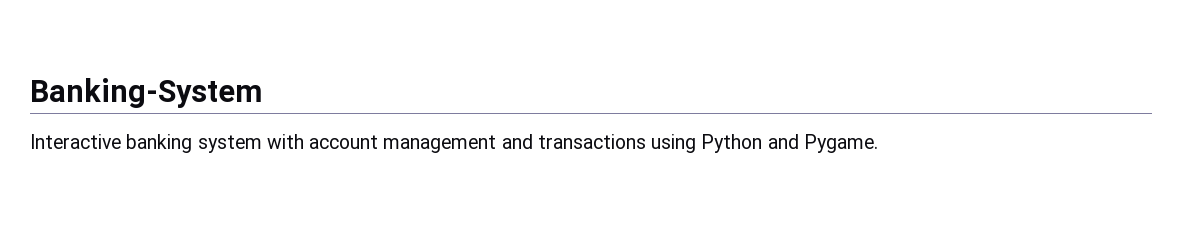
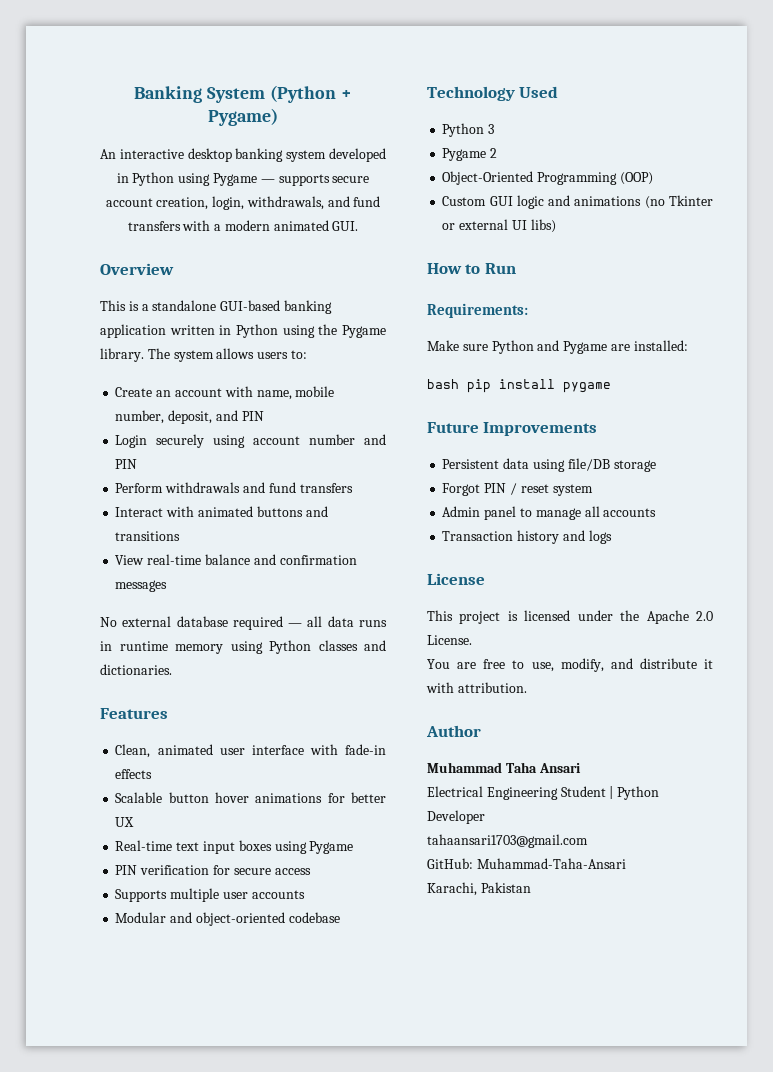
- Banking-System
- Interactive banking system with account management and transactions using Python and Pygame.
+ Banking System (Python + Pygame)
+ An interactive desktop banking system developed in Python using Pygame — supports secure account creation, login, withdrawals, and fund transfers with a modern animated GUI.
+ Overview
+ This is a standalone GUI-based banking application written in Python using the Pygame library. The system allows users to:
+ Create an account with name, mobile number, deposit, and PIN
+ Login securely using account number and PIN
+ Perform withdrawals and fund transfers
+ Interact with animated buttons and transitions
+ View real-time balance and confirmation messages
+ No external database required — all data runs in runtime memory using Python classes and dictionaries.
+ Features
+ Clean, animated user interface with fade-in effects
+ Scalable button hover animations for better UX
+ Real-time text input boxes using Pygame
+ PIN verification for secure access
+ Supports multiple user accounts
+ Modular and object-oriented codebase
+ Technology Used
+ Python 3
+ Pygame 2
+ Object-Oriented Programming (OOP)
+ Custom GUI logic and animations (no Tkinter or external UI libs)
+ How to Run
+ Requirements:
+ Make sure Python and Pygame are installed:
+ bash pip install pygame
+ Future Improvements
+ Persistent data using file/DB storage
+ Forgot PIN / reset system
+ Admin panel to manage all accounts
+ Transaction history and logs
+ License
+ This project is licensed under the Apache 2.0 License.
+ You are free to use, modify, and distribute it with attribution.
+ Author
+ Muhammad Taha Ansari
+ Electrical Engineering Student | Python Developer
+ tahaansari1703@gmail.com
+ GitHub: Muhammad-Taha-Ansari
+ Karachi, Pakistan

